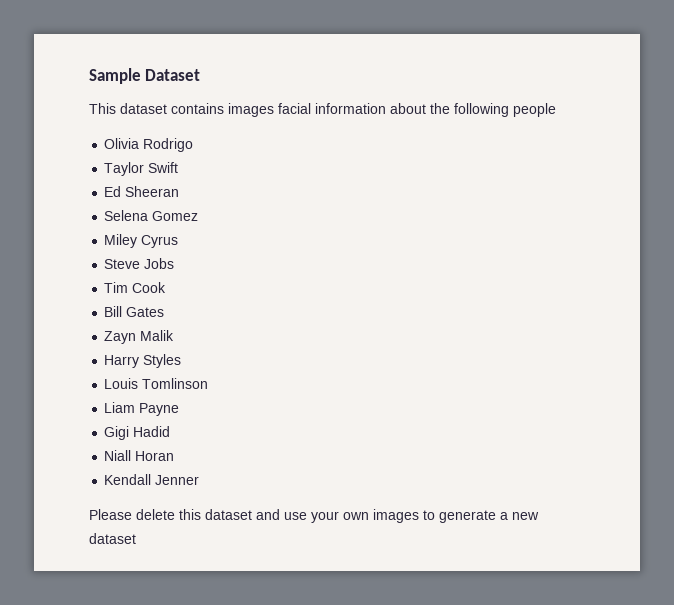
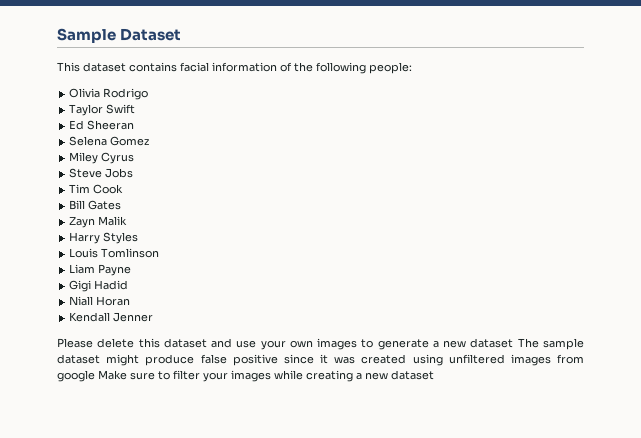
- This dataset contains images facial information about the following people
+ This dataset contains facial information of the following people:
- Please delete this dataset and use your own images to generate a new dataset
+ Please delete this dataset and use your own images to generate a new dataset The sample dataset might produce false positive since it was created using unfiltered images from google Make sure to filter your images while creating a new dataset

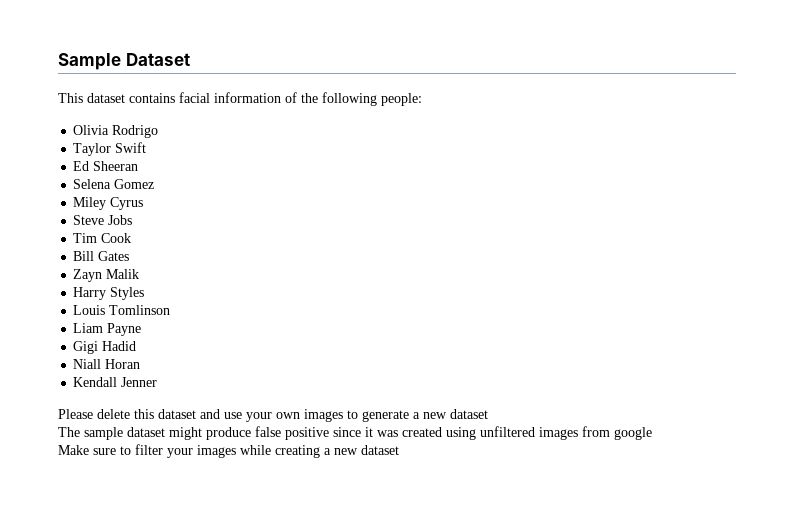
- Please delete this dataset and use your own images to generate a new dataset The sample dataset might produce false positive since it was created using unfiltered images from google Make sure to filter your images while creating a new dataset
+ Please delete this dataset and use your own images to generate a new dataset
+ The sample dataset might produce false positive since it was created using unfiltered images from google
+ Make sure to filter your images while creating a new dataset

